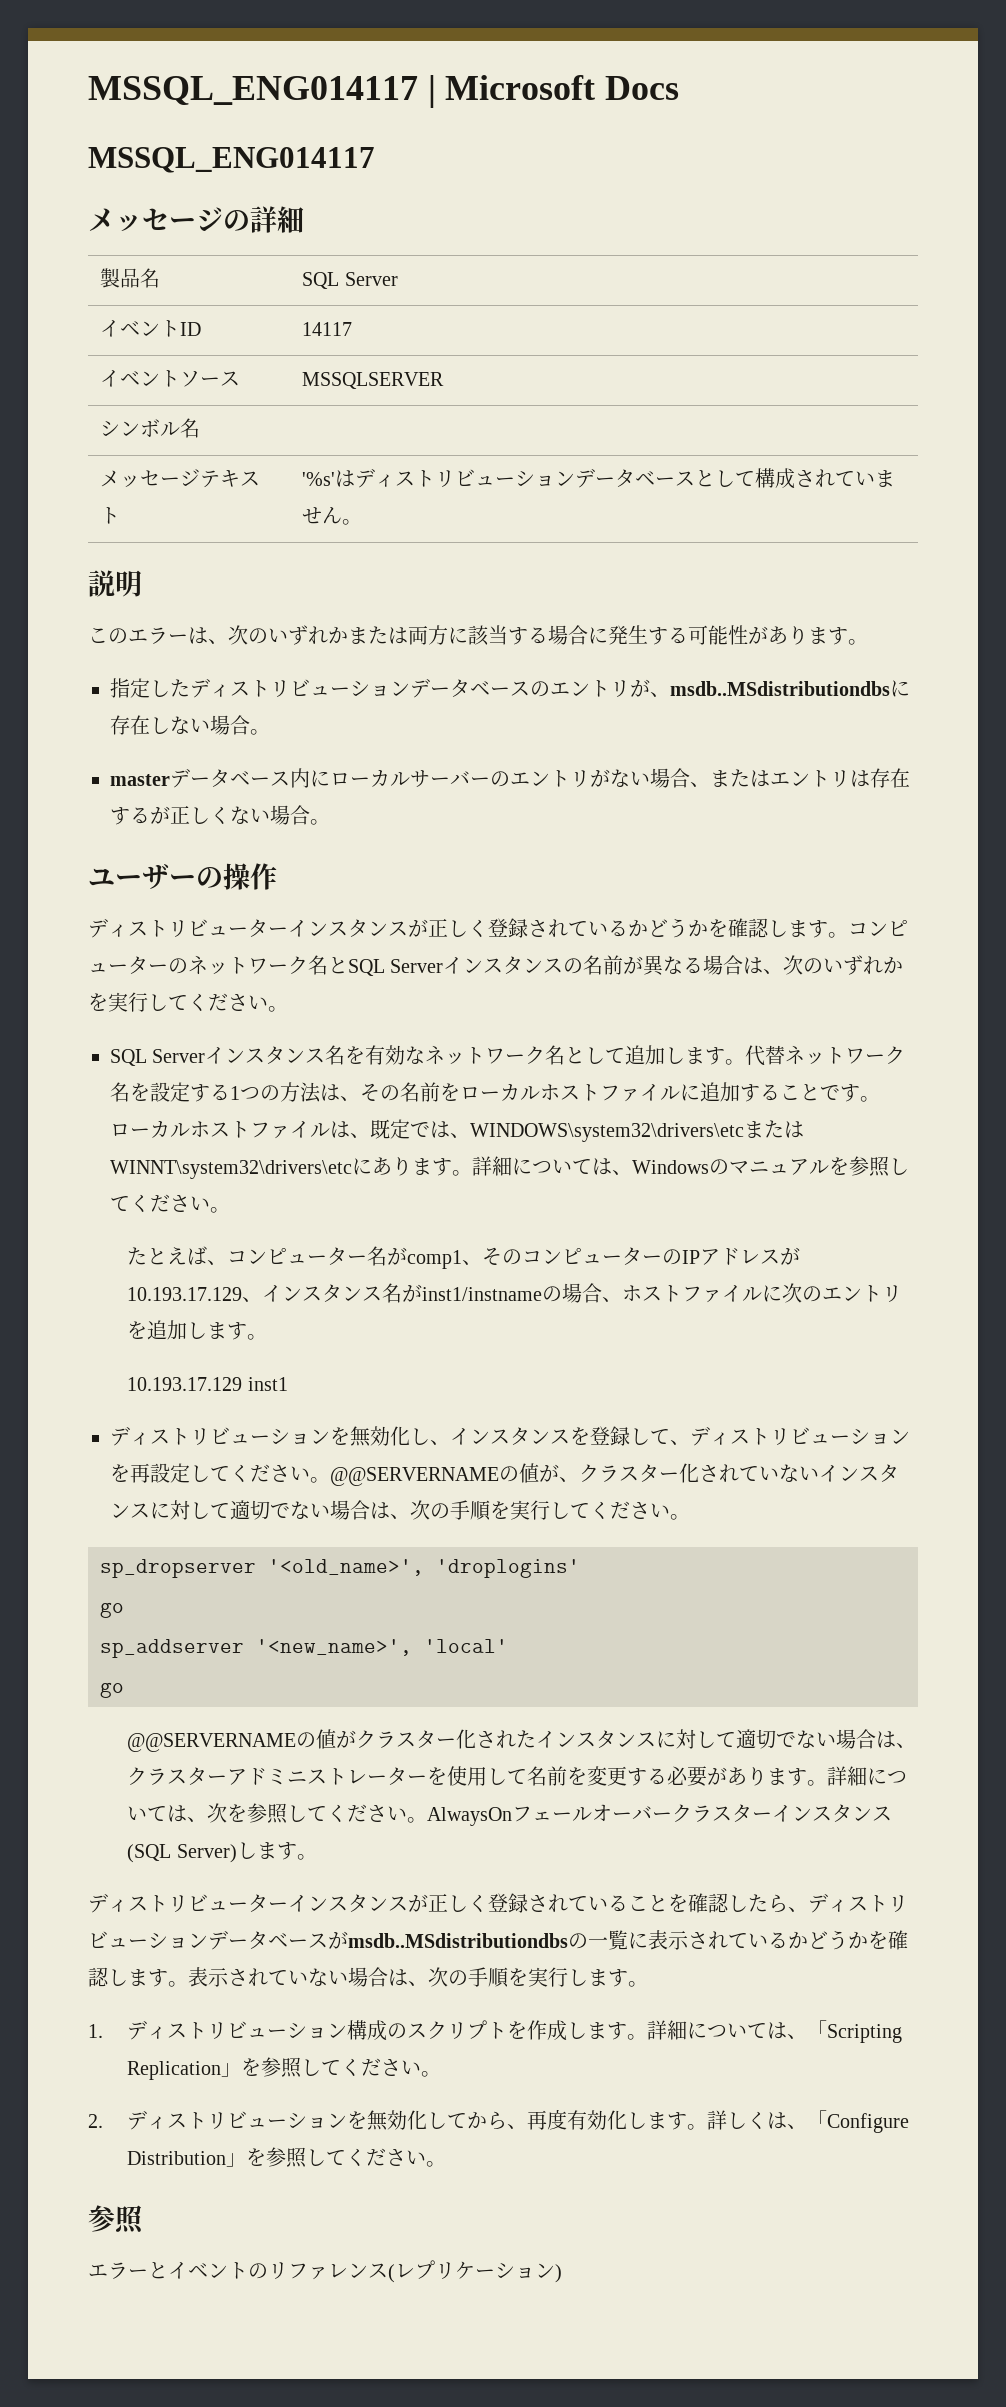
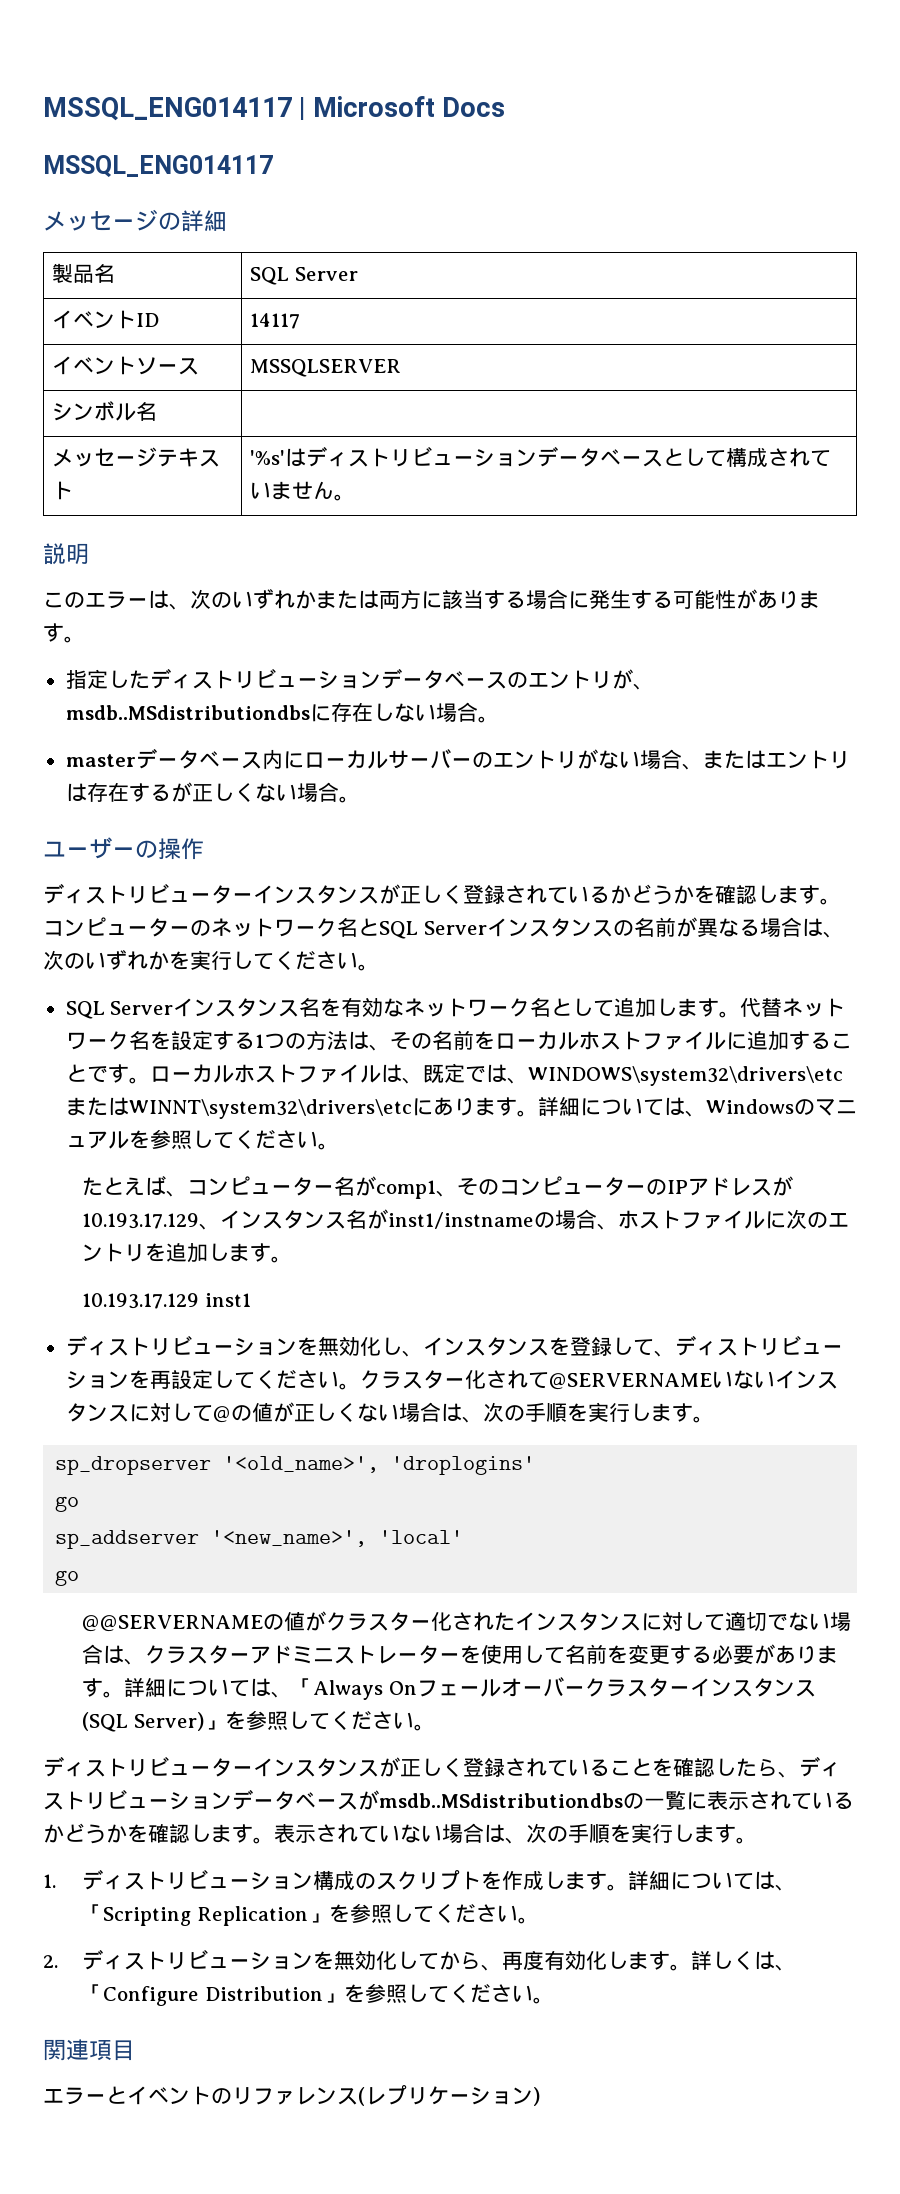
- @@SERVERNAMEの値が、クラスター化されていないインスタンスに対して適切でない場合は、次の手順を実行してください。
+ クラスター化されて@SERVERNAMEいないインスタンスに対して@の値が正しくない場合は、次の手順を実行します。
- 詳細については、次を参照してください。AlwaysOnフェールオーバークラスターインスタンス(SQL Server)します。
+ 詳細については、「Always Onフェールオーバークラスターインスタンス(SQL Server)」を参照してください。
  詳しくは、「Configure Distribution」を参照してください。
- 参照
+ 関連項目

